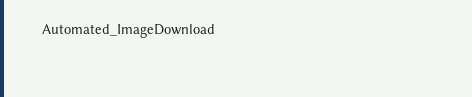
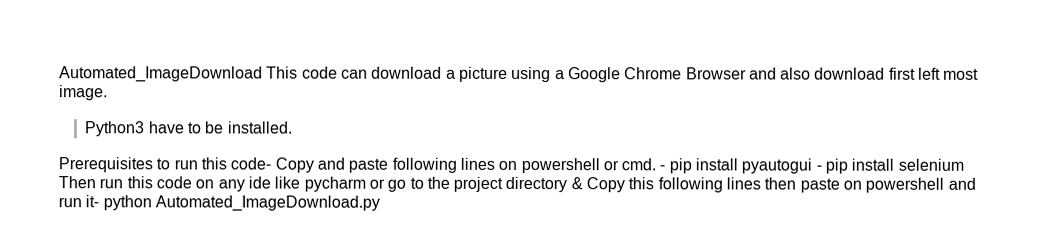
- Automated_ImageDownload
+ Automated_ImageDownload This code can download a picture using a Google Chrome Browser and also download first left most image.
+ Python3 have to be installed.
+ Prerequisites to run this code- Copy and paste following lines on powershell or cmd. - pip install pyautogui - pip install selenium Then run this code on any ide like pycharm or go to the project directory & Copy this following lines then paste on powershell and run it- python Automated_ImageDownload.py

